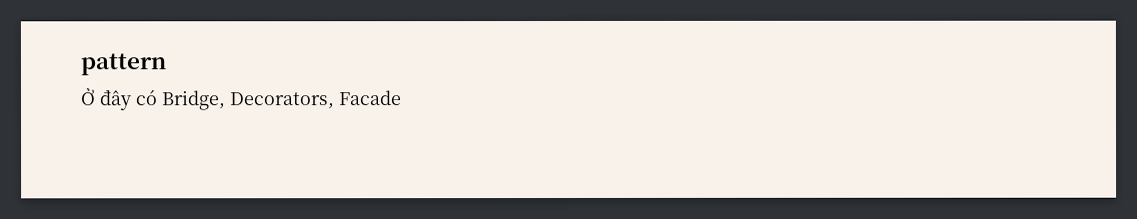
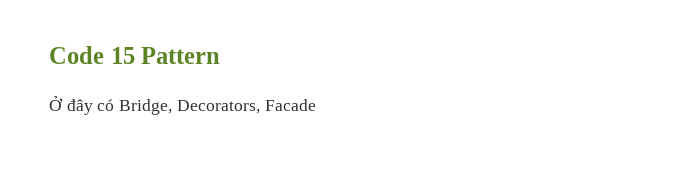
- pattern
+ Code 15 Pattern

